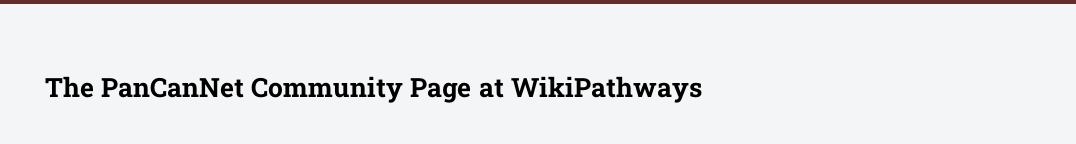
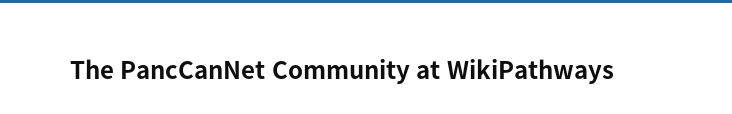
- The PanCanNet Community Page at WikiPathways
+ The PancCanNet Community at WikiPathways

